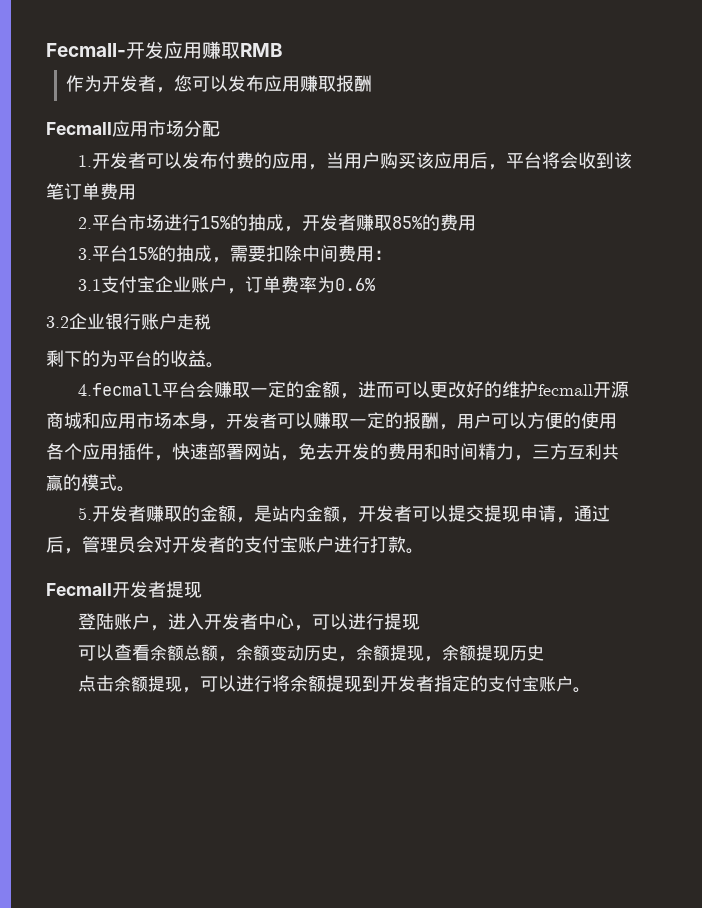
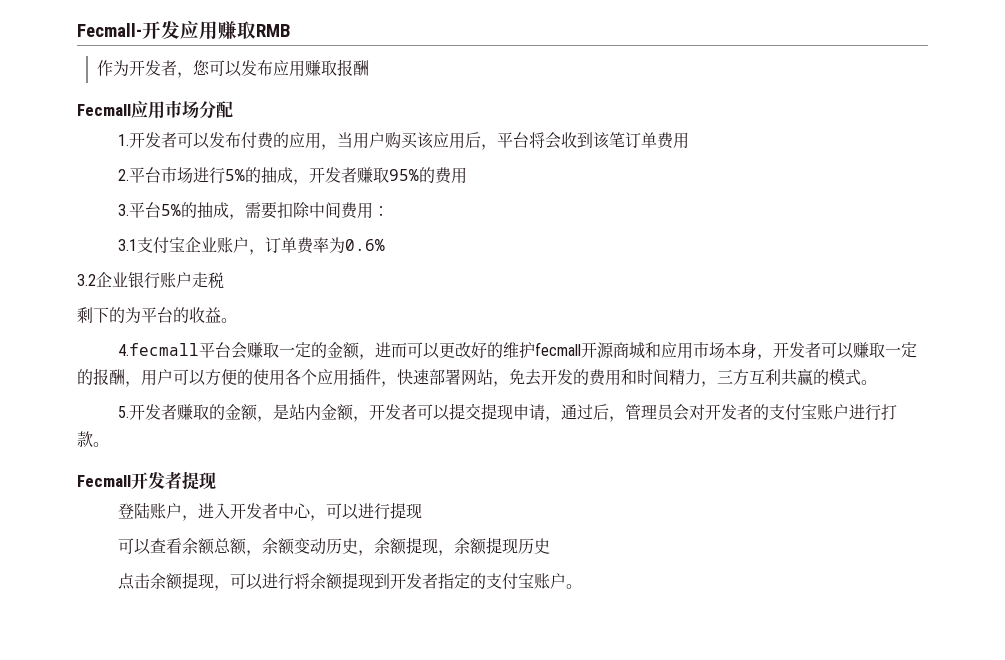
- 2.平台市场进行15%的抽成，开发者赚取85%的费用
+ 2.平台市场进行5%的抽成，开发者赚取95%的费用
- 3.平台15%的抽成，需要扣除中间费用：
+ 3.平台5%的抽成，需要扣除中间费用：

